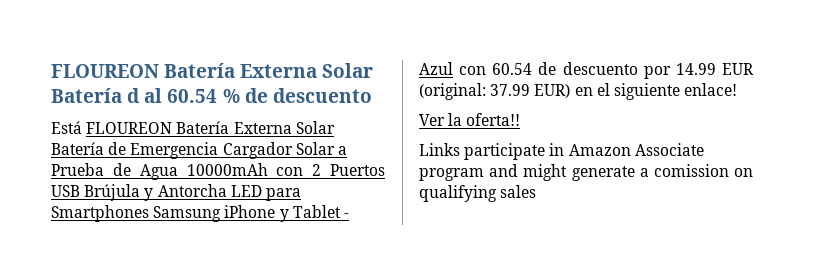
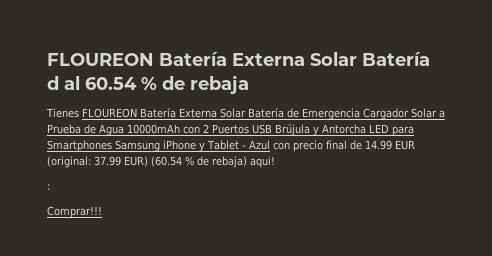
- FLOUREON Batería Externa Solar Batería d al 60.54 % de descuento
- Está FLOUREON Batería Externa Solar Batería de Emergencia Cargador Solar a Prueba de Agua 10000mAh con 2 Puertos USB Brújula y Antorcha LED para Smartphones Samsung iPhone y Tablet - Azul con 60.54 de descuento por 14.99 EUR (original: 37.99 EUR) en el siguiente enlace!
- Ver la oferta!!
- Links participate in Amazon Associate program and might generate a comission on qualifying sales
+ FLOUREON Batería Externa Solar Batería d al 60.54 % de rebaja
+ Tienes FLOUREON Batería Externa Solar Batería de Emergencia Cargador Solar a Prueba de Agua 10000mAh con 2 Puertos USB Brújula y Antorcha LED para Smartphones Samsung iPhone y Tablet - Azul con precio final de 14.99 EUR (original: 37.99 EUR) (60.54 % de rebaja) aqui!
+ :
+ Comprar!!!

